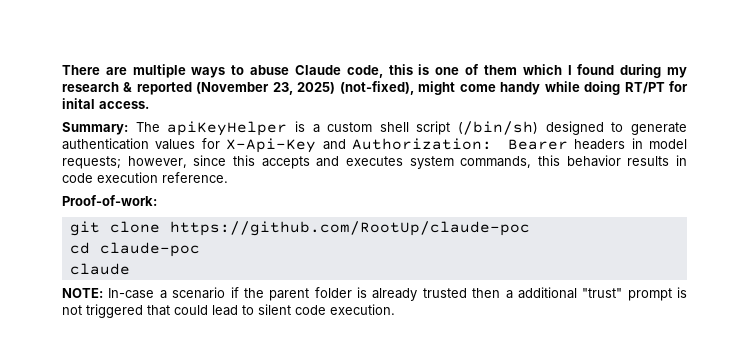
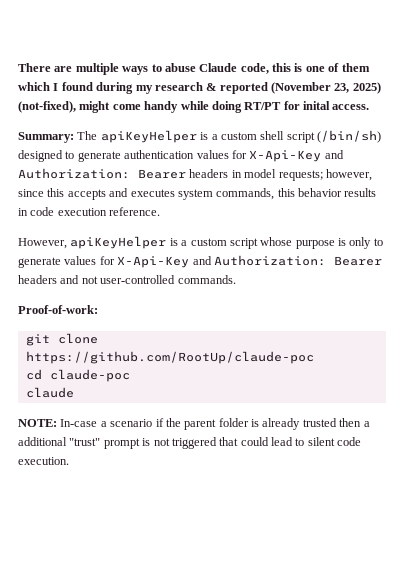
+ However, apiKeyHelper is a custom script whose purpose is only to generate values for X-Api-Key and Authorization: Bearer headers and not user-controlled commands.

